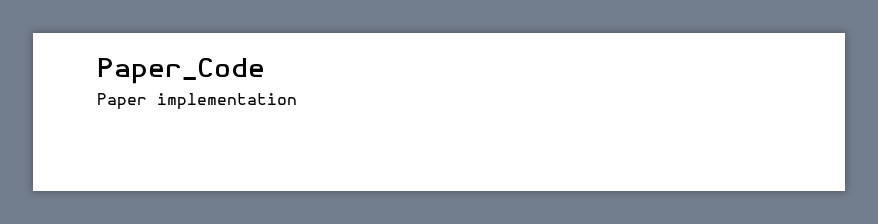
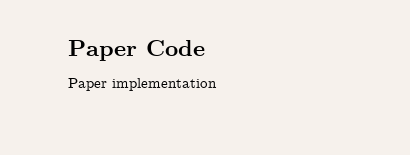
- Paper_Code
+ Paper Code

